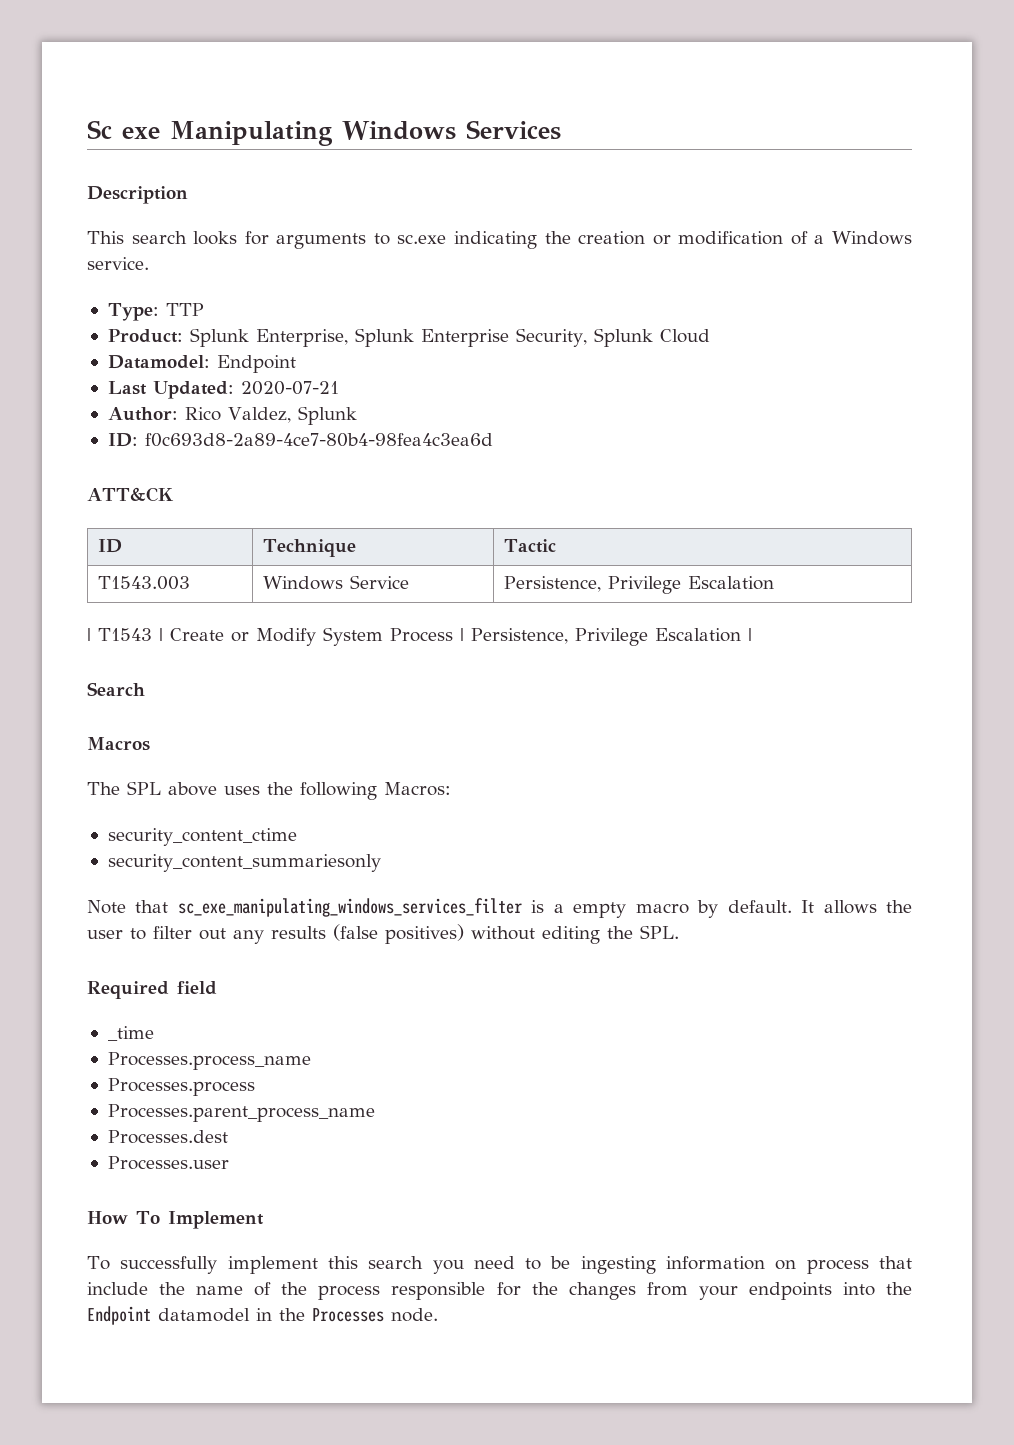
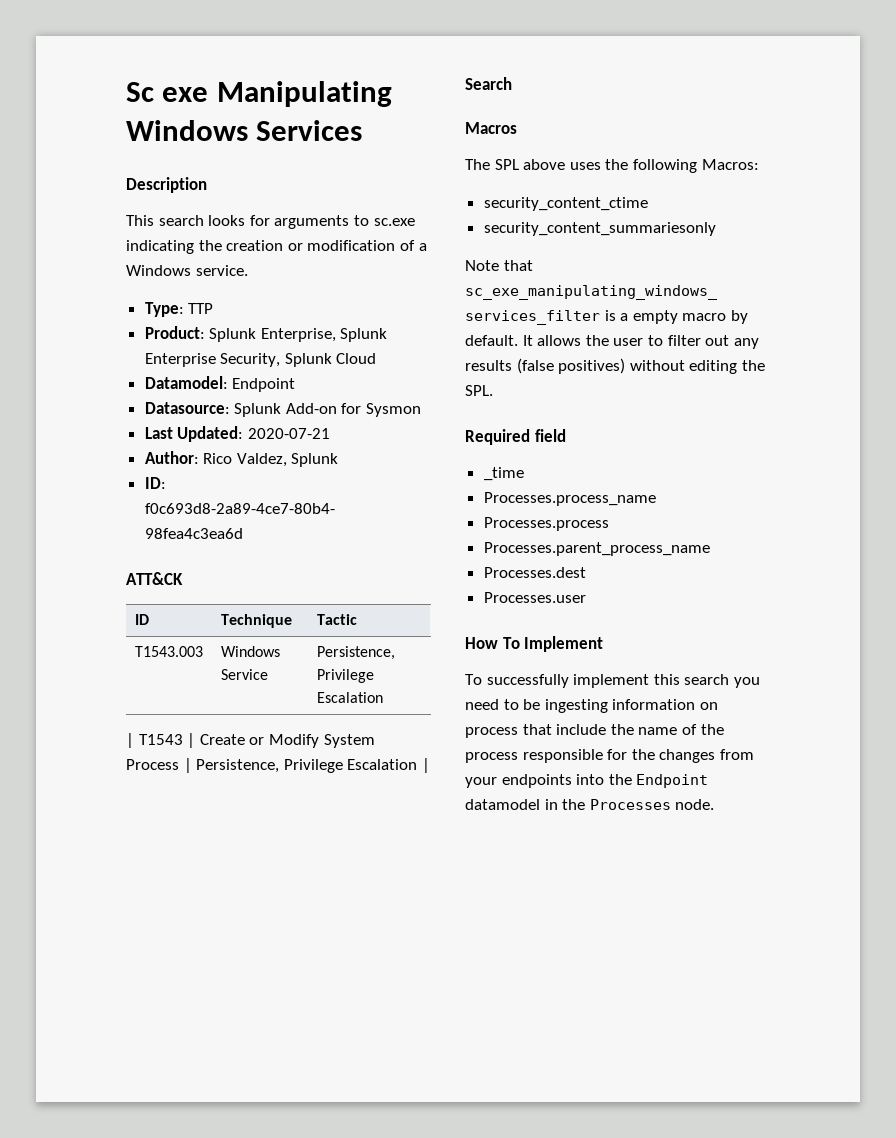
+ Datasource: Splunk Add-on for Sysmon

